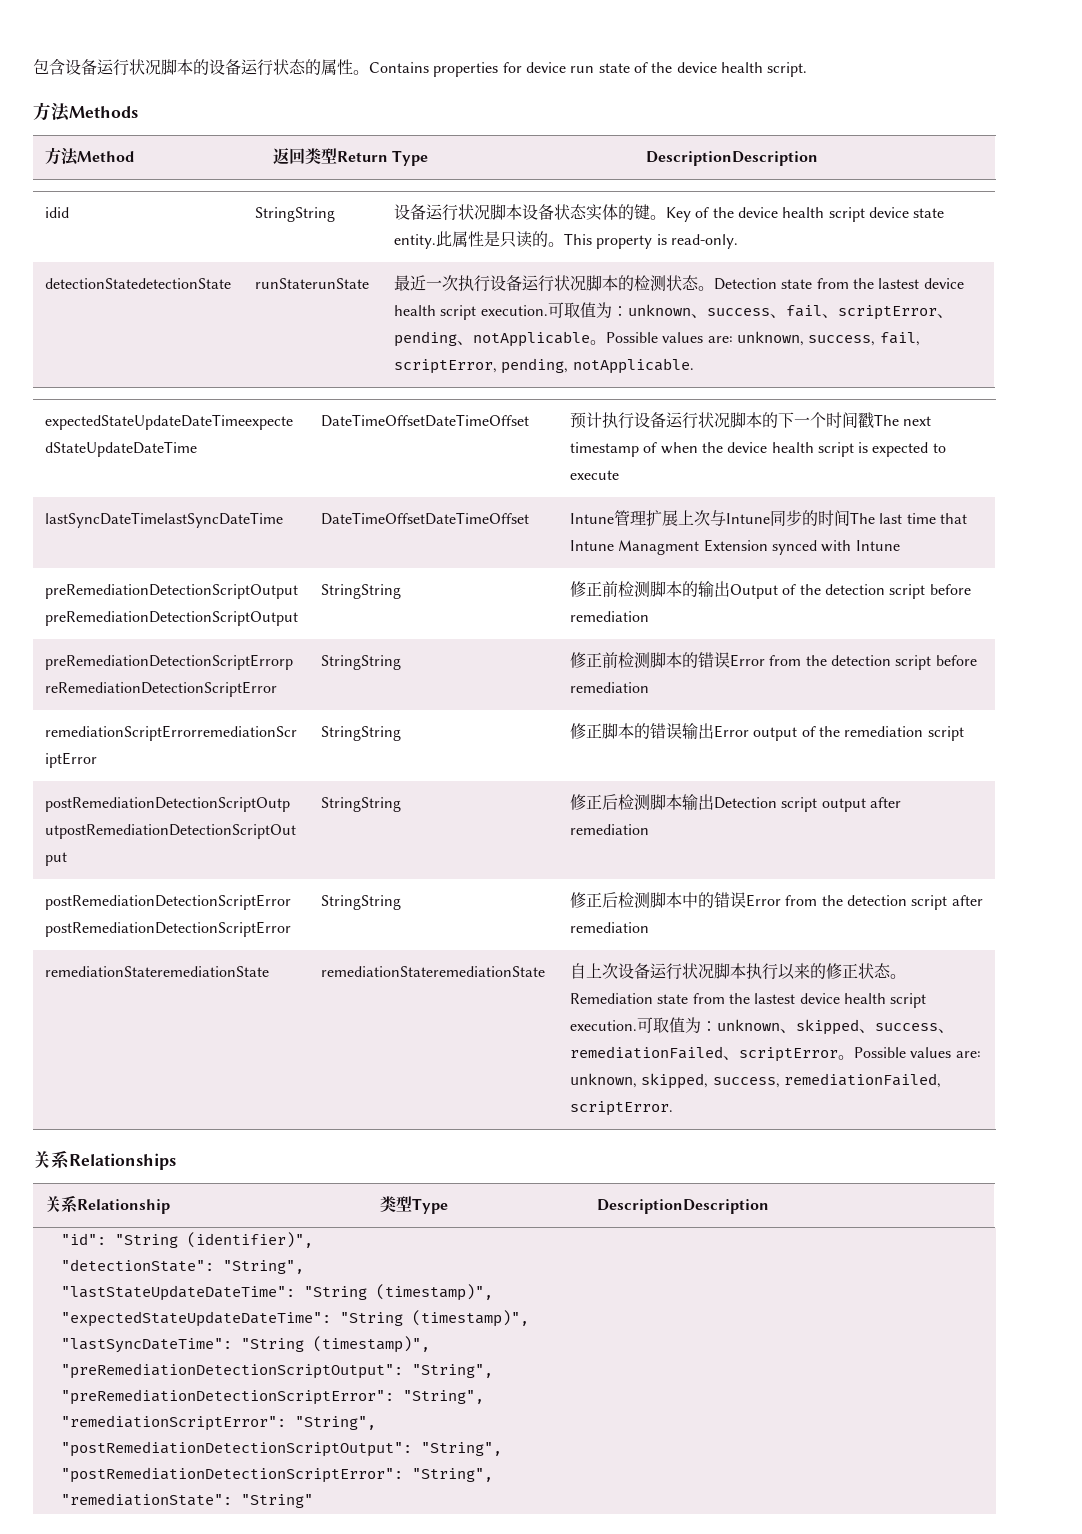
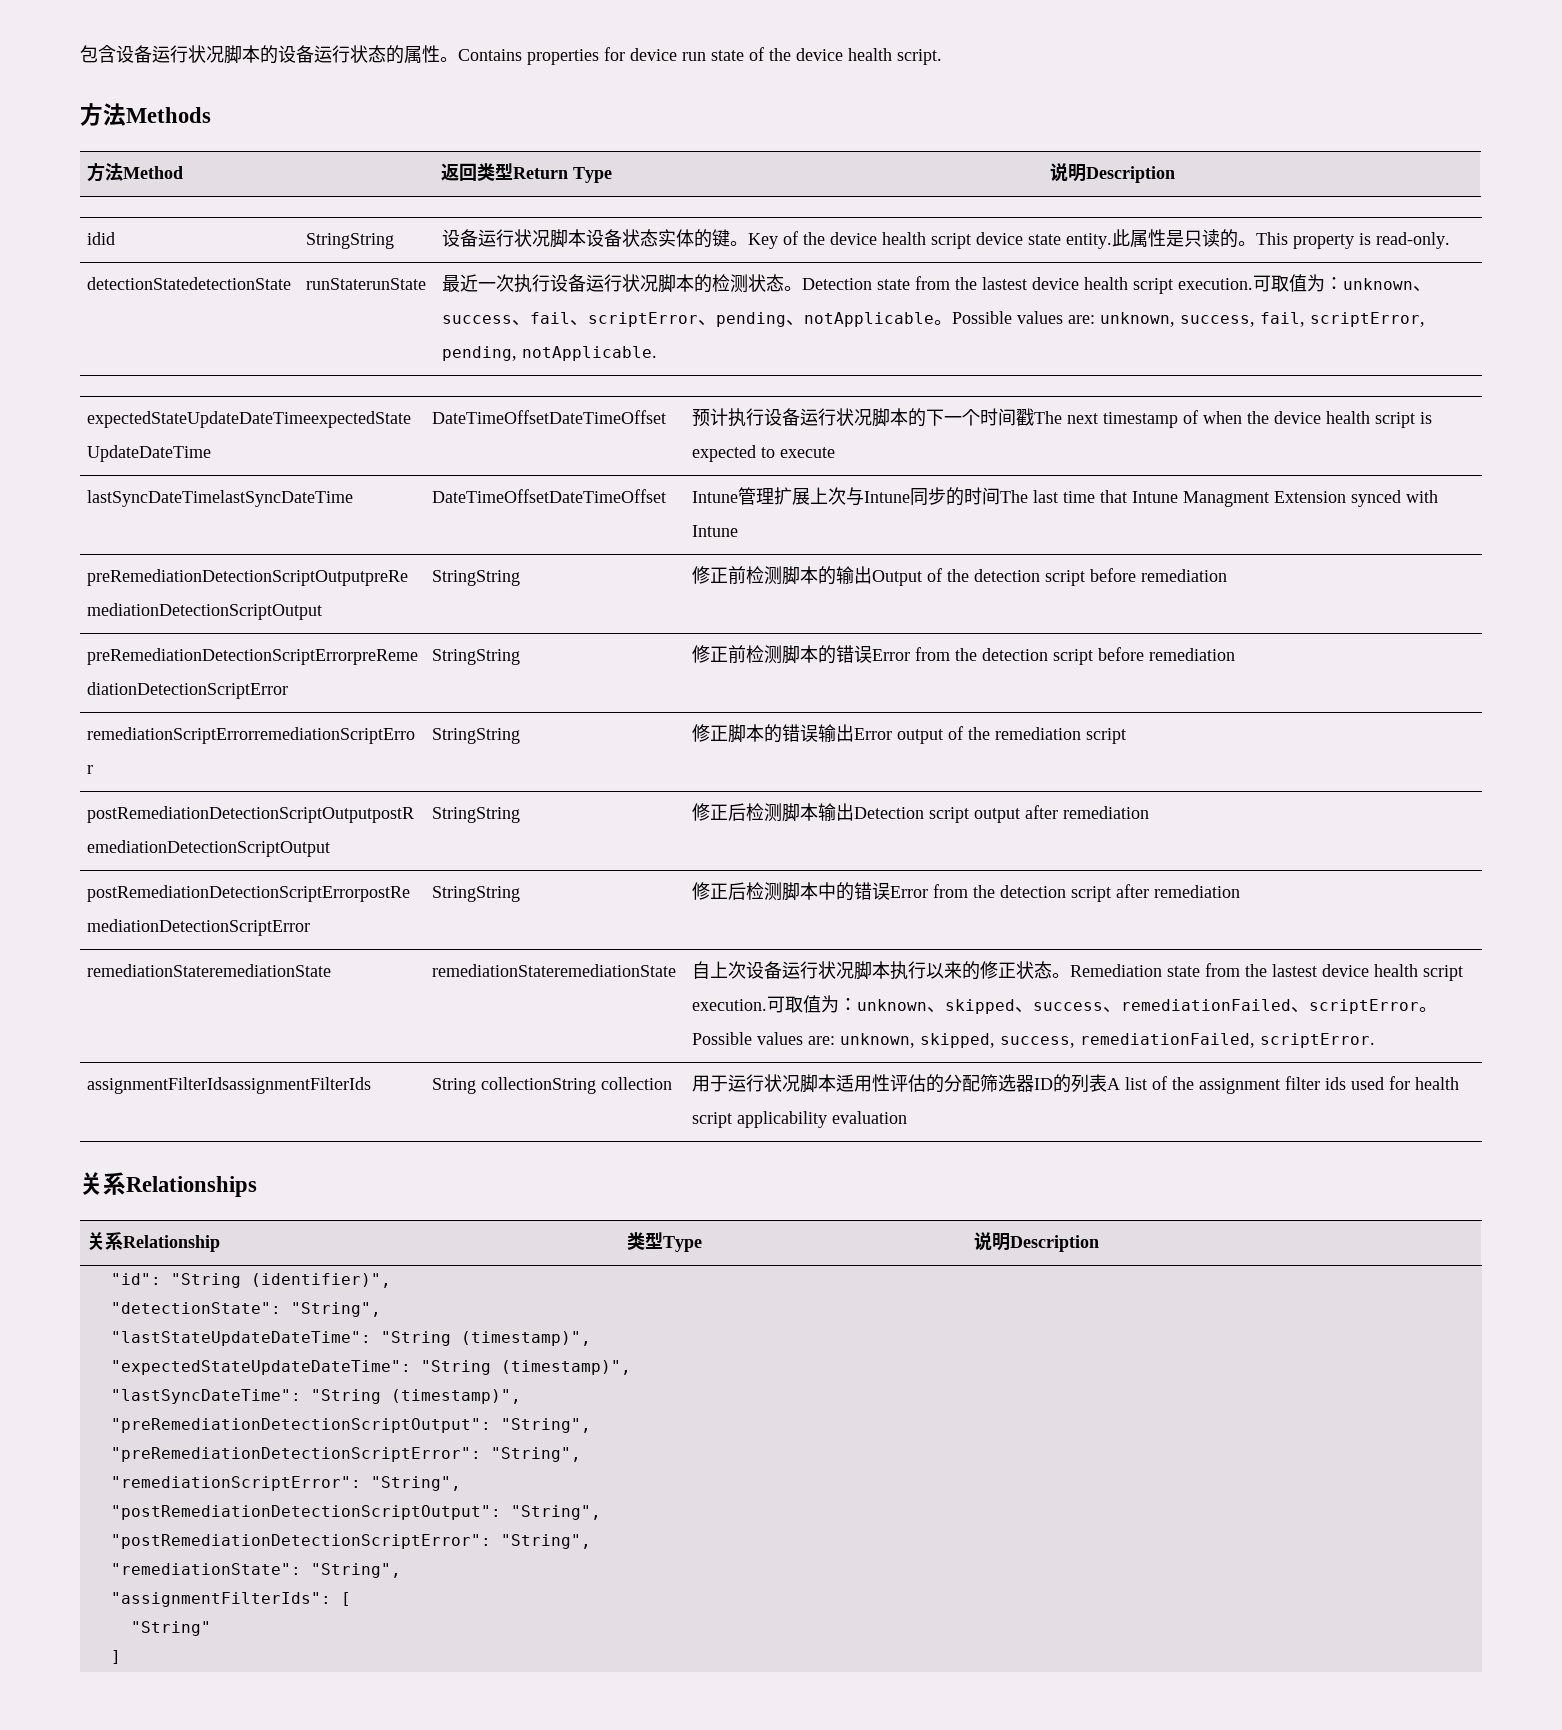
- 方法Method | 返回类型Return Type | DescriptionDescription
+ 方法Method | 返回类型Return Type | 说明Description
+ assignmentFilterIdsassignmentFilterIds | String collectionString collection | 用于运行状况脚本适用性评估的分配筛选器ID的列表A list of the assignment filter ids used for health script applicability evaluation
- 关系Relationship | 类型Type | DescriptionDescription
+ 关系Relationship | 类型Type | 说明Description
- "remediationState": "String"
+ "remediationState": "String",
+ "assignmentFilterIds": [
+ "String"
+ ]

